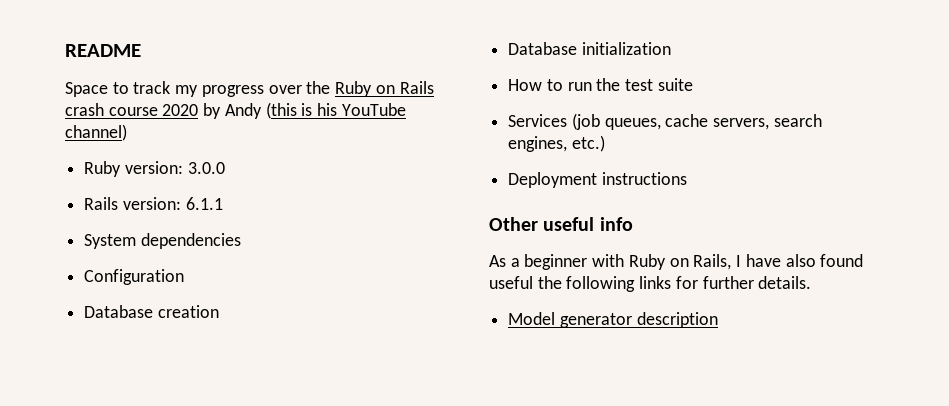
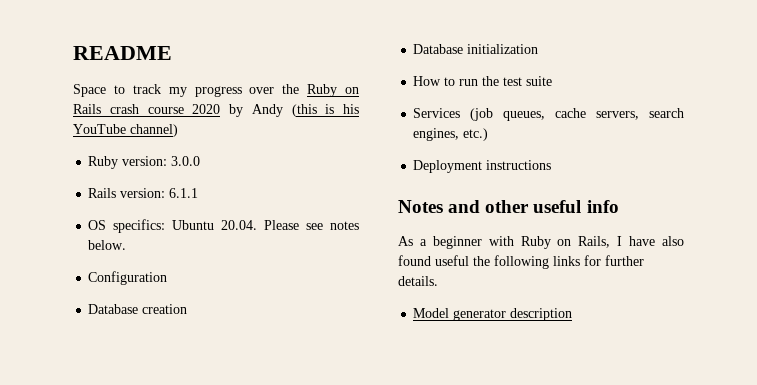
- System dependencies
+ OS specifics: Ubuntu 20.04. Please see notes below.
- Other useful info
+ Notes and other useful info

